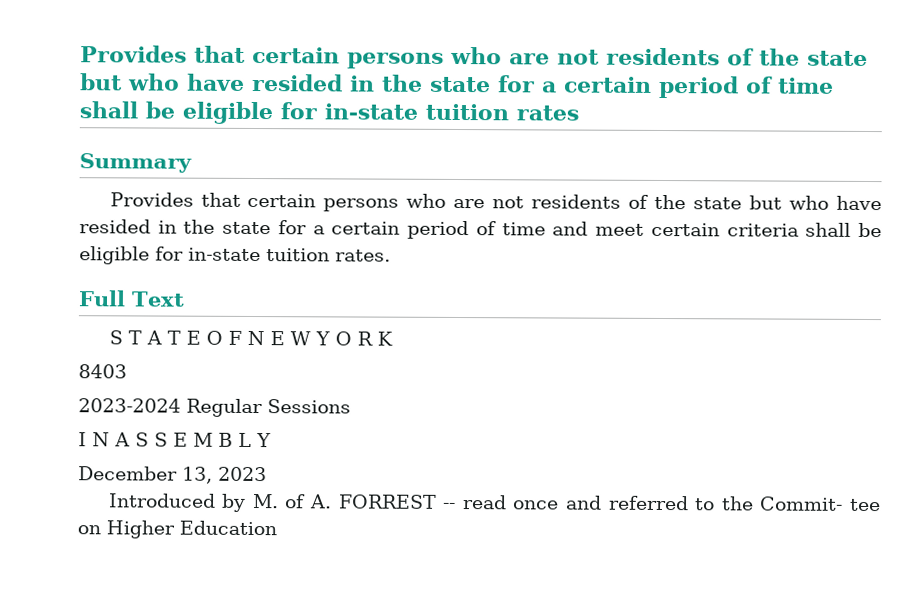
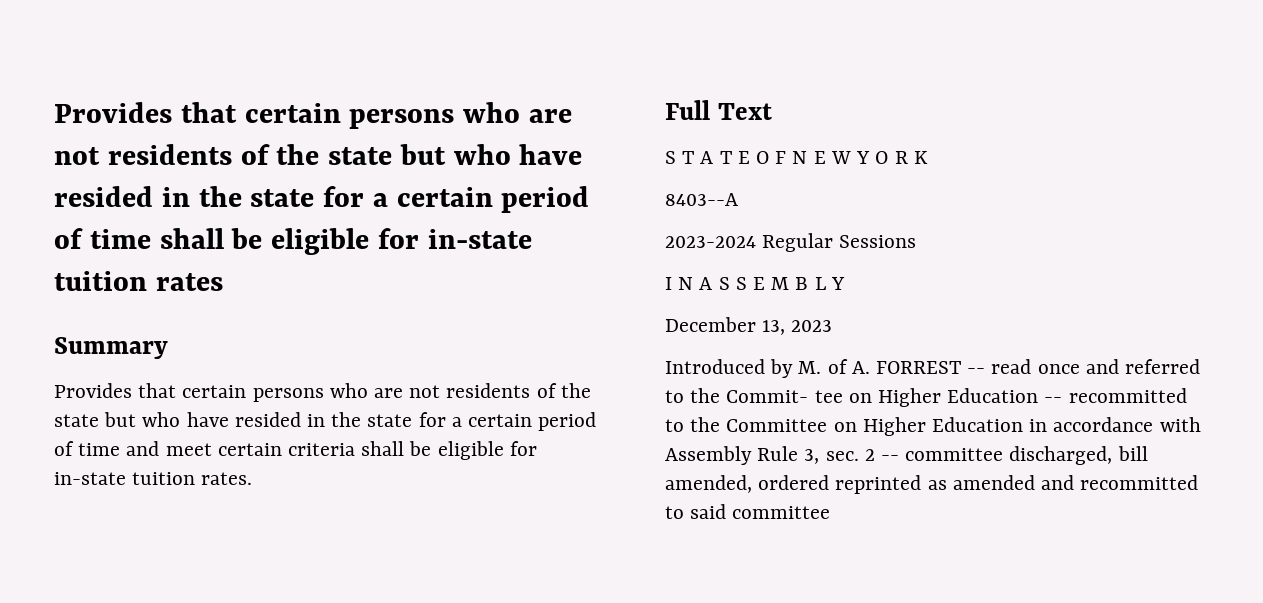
- 8403
+ 8403--A
- Introduced by M. of A. FORREST -- read once and referred to the Commit- tee on Higher Education
+ Introduced by M. of A. FORREST -- read once and referred to the Commit- tee on Higher Education -- recommitted to the Committee on Higher Education in accordance with Assembly Rule 3, sec. 2 -- committee discharged, bill amended, ordered reprinted as amended and recommitted to said committee

